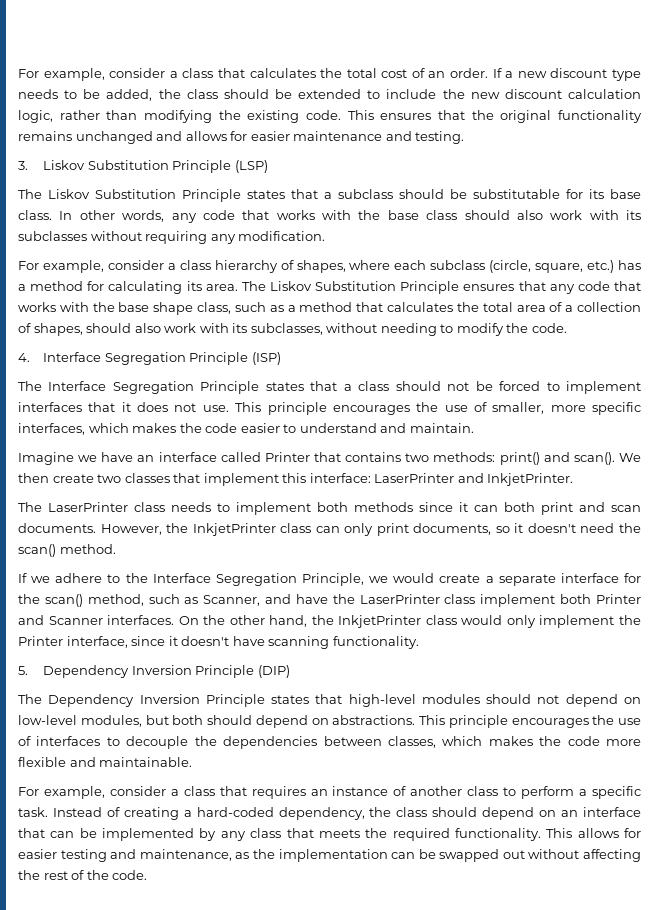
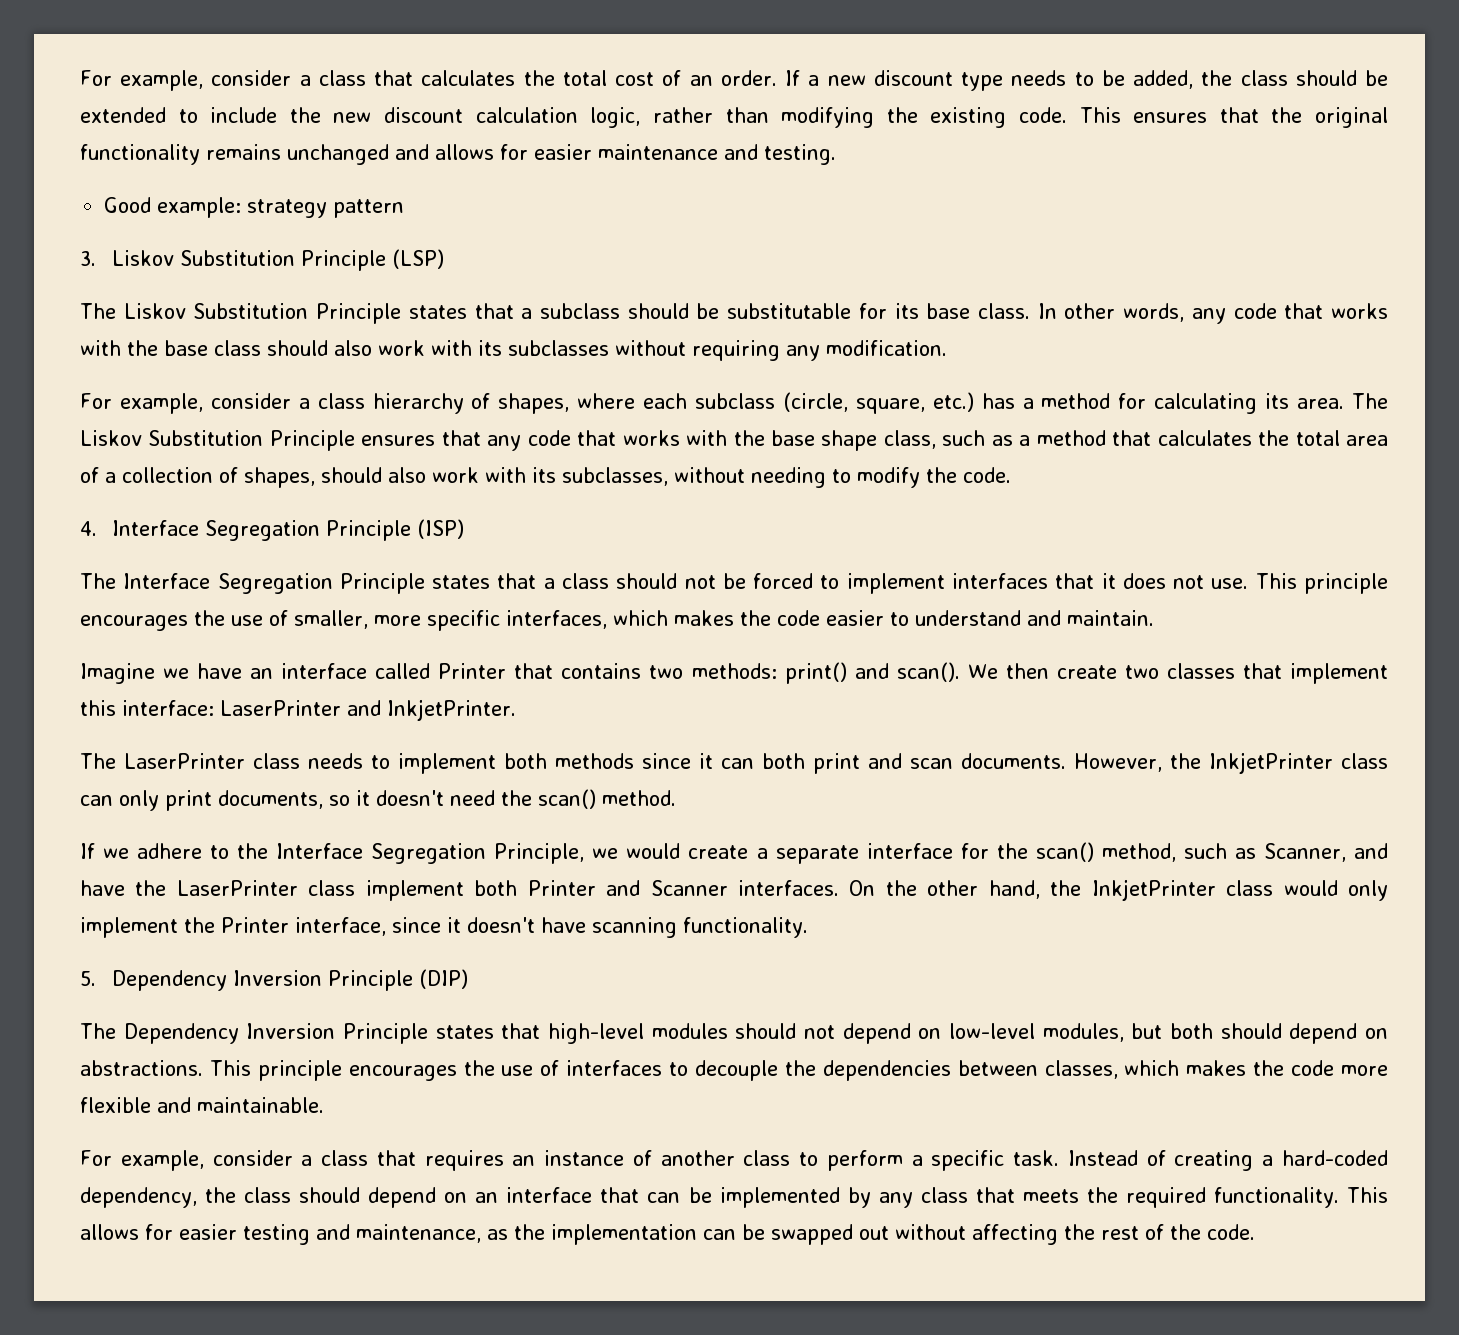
+ Good example: strategy pattern

